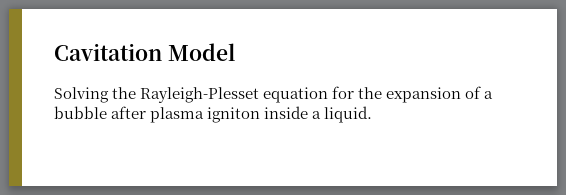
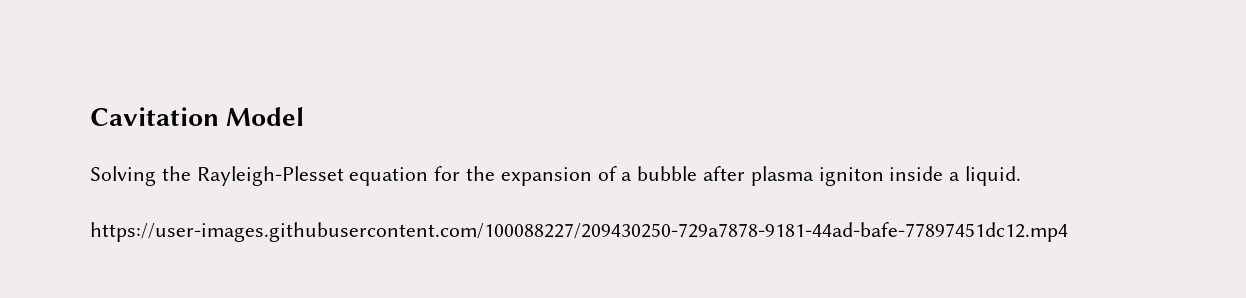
+ https://user-images.githubusercontent.com/100088227/209430250-729a7878-9181-44ad-bafe-77897451dc12.mp4

